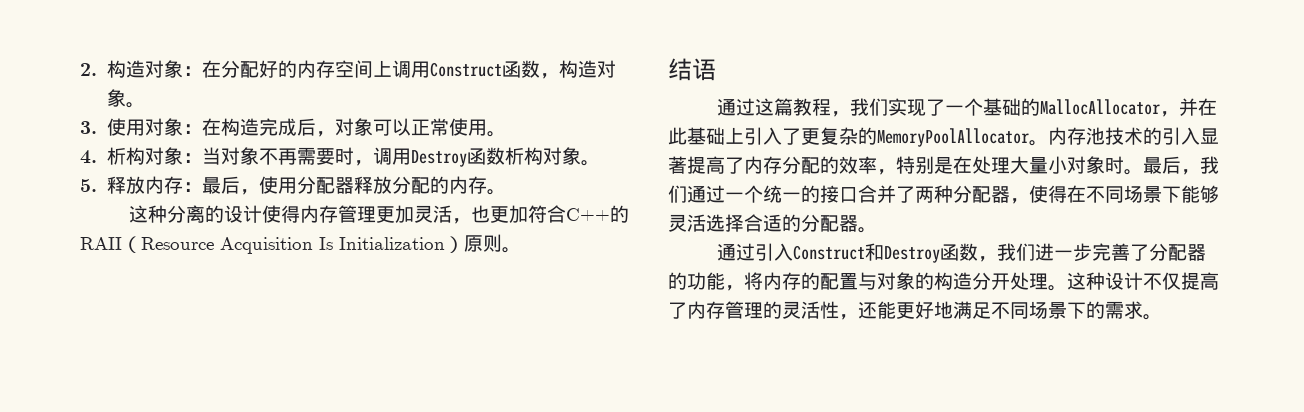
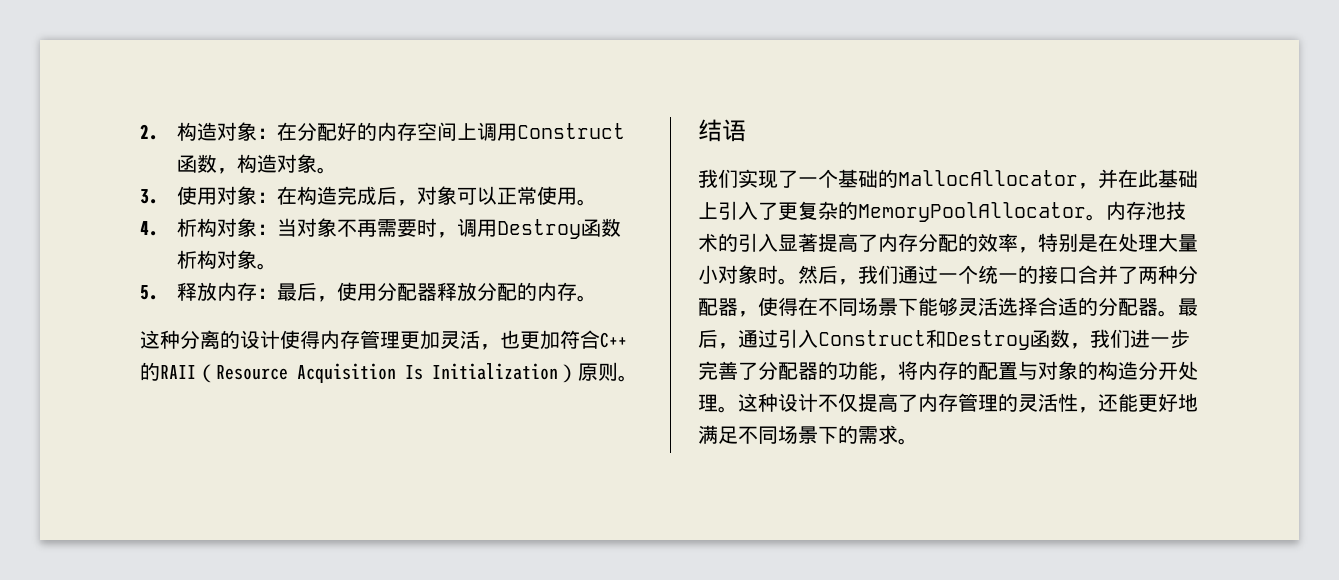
- 通过这篇教程，我们实现了一个基础的MallocAllocator，并在此基础上引入了更复杂的MemoryPoolAllocator。
+ 我们实现了一个基础的MallocAllocator，并在此基础上引入了更复杂的MemoryPoolAllocator。
- 最后，我们通过一个统一的接口合并了两种分配器，使得在不同场景下能够灵活选择合适的分配器。
- 通过引入Construct和Destroy函数，我们进一步完善了分配器的功能，将内存的配置与对象的构造分开处理。
+ 然后，我们通过一个统一的接口合并了两种分配器，使得在不同场景下能够灵活选择合适的分配器。最后，通过引入Construct和Destroy函数，我们进一步完善了分配器的功能，将内存的配置与对象的构造分开处理。

